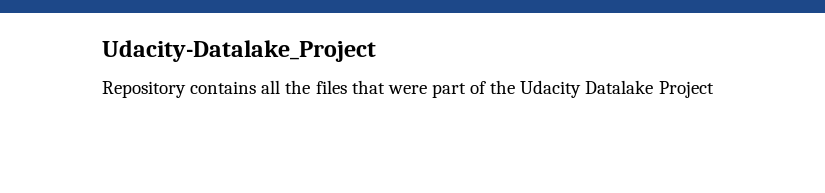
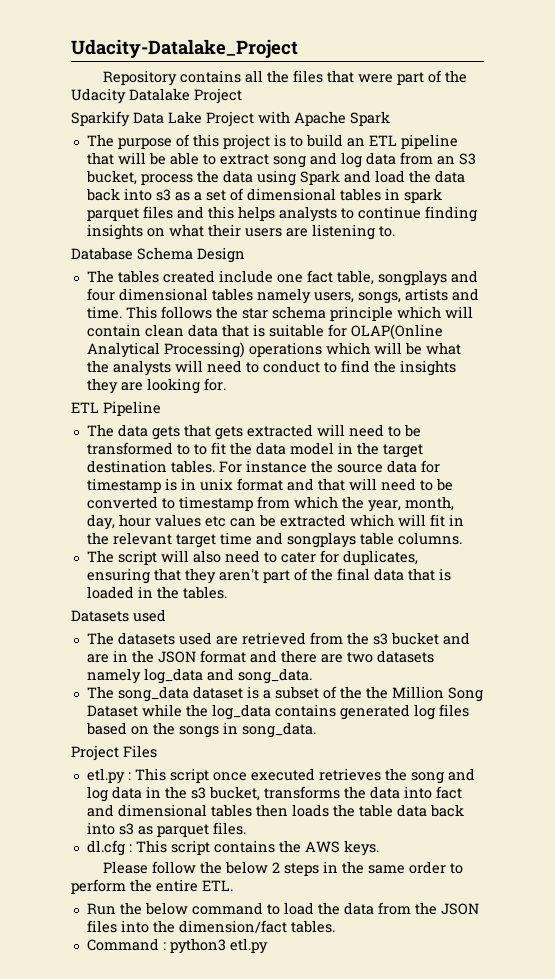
+ Sparkify Data Lake Project with Apache Spark
+ The purpose of this project is to build an ETL pipeline that will be able to extract song and log data from an S3 bucket, process the data using Spark and load the data back into s3 as a set of dimensional tables in spark parquet files and this helps analysts to continue finding insights on what their users are listening to.
+ Database Schema Design
+ The tables created include one fact table, songplays and four dimensional tables namely users, songs, artists and time. This follows the star schema principle which will contain clean data that is suitable for OLAP(Online Analytical Processing) operations which will be what the analysts will need to conduct to find the insights they are looking for.
+ ETL Pipeline
+ The data gets that gets extracted will need to be transformed to to fit the data model in the target destination tables. For instance the source data for timestamp is in unix format and that will need to be converted to timestamp from which the year, month, day, hour values etc can be extracted which will fit in the relevant target time and songplays table columns.
+ The script will also need to cater for duplicates, ensuring that they aren't part of the final data that is loaded in the tables.
+ Datasets used
+ The datasets used are retrieved from the s3 bucket and are in the JSON format and there are two datasets namely log_data and song_data.
+ The song_data dataset is a subset of the the Million Song Dataset while the log_data contains generated log files based on the songs in song_data.
+ Project Files
+ etl.py : This script once executed retrieves the song and log data in the s3 bucket, transforms the data into fact and dimensional tables then loads the table data back into s3 as parquet files.
+ dl.cfg : This script contains the AWS keys.
+ Please follow the below 2 steps in the same order to perform the entire ETL.
+ Run the below command to load the data from the JSON files into the dimension/fact tables.
+ Command : python3 etl.py

